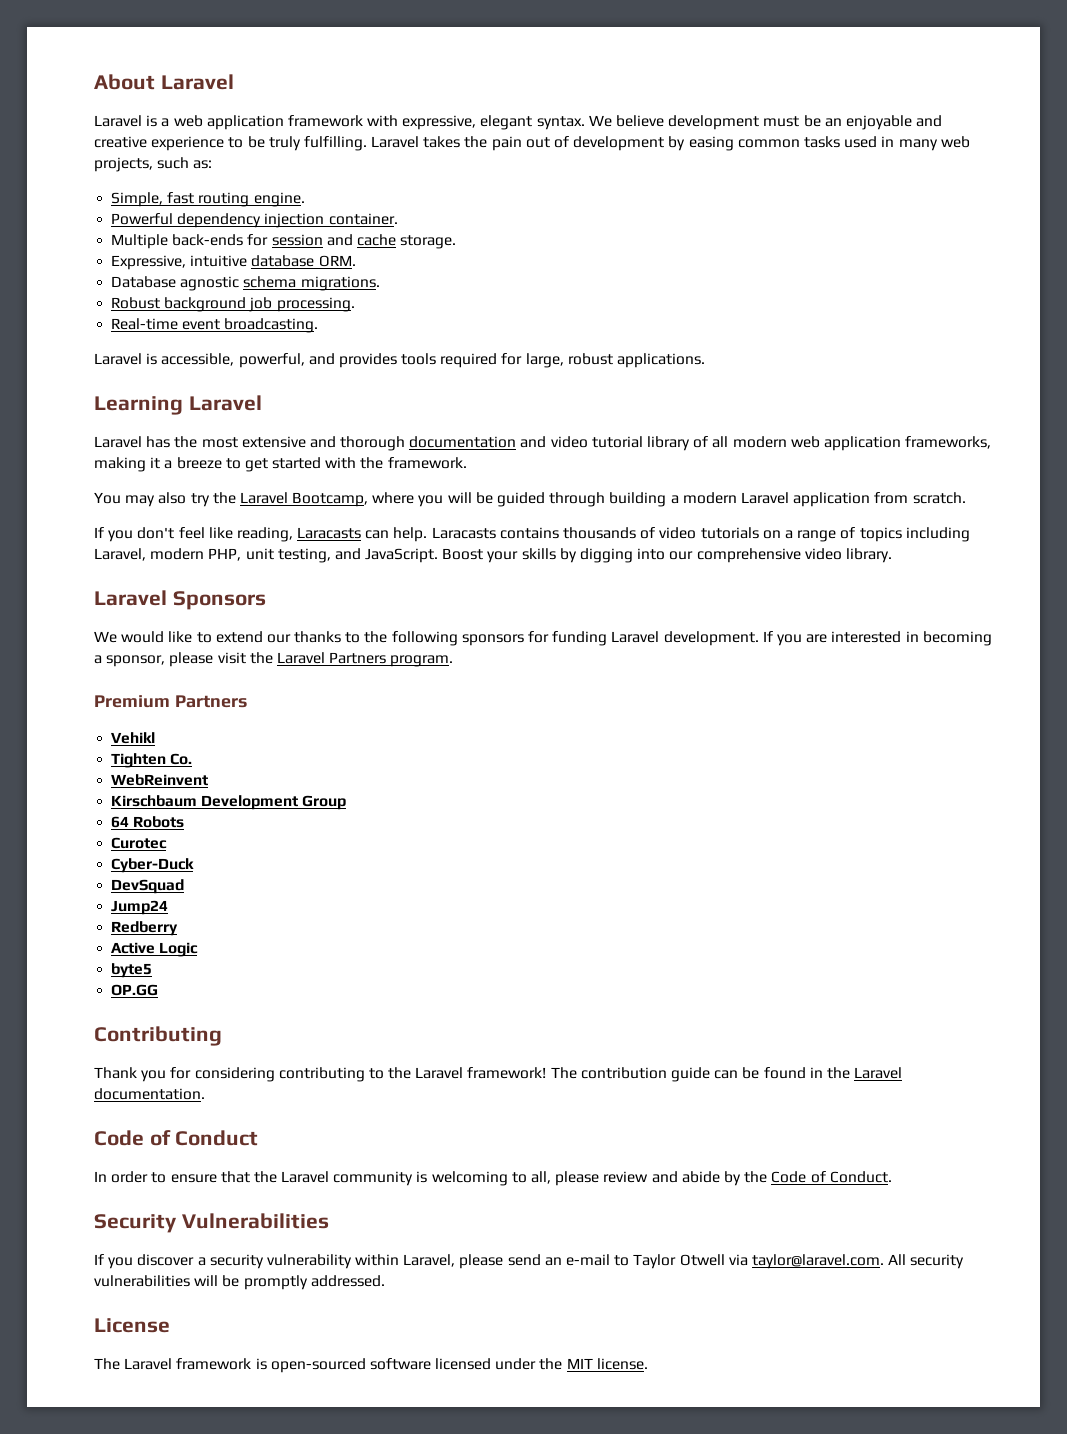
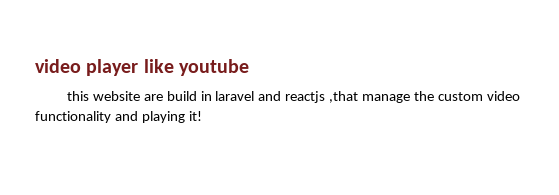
- About Laravel
- Laravel is a web application framework with expressive, elegant syntax. We believe development must be an enjoyable and creative experience to be truly fulfilling. Laravel takes the pain out of development by easing common tasks used in many web projects, such as:
- Simple, fast routing engine.
- Powerful dependency injection container.
- Multiple back-ends for session and cache storage.
- Expressive, intuitive database ORM.
- Database agnostic schema migrations.
- Robust background job processing.
- Real-time event broadcasting.
- Laravel is accessible, powerful, and provides tools required for large, robust applications.
- Learning Laravel
- Laravel has the most extensive and thorough documentation and video tutorial library of all modern web application frameworks, making it a breeze to get started with the framework.
- You may also try the Laravel Bootcamp, where you will be guided through building a modern Laravel application from scratch.
- If you don't feel like reading, Laracasts can help. Laracasts contains thousands of video tutorials on a range of topics including Laravel, modern PHP, unit testing, and JavaScript. Boost your skills by digging into our comprehensive video library.
- Laravel Sponsors
- We would like to extend our thanks to the following sponsors for funding Laravel development. If you are interested in becoming a sponsor, please visit the Laravel Partners program.
- Premium Partners
- Vehikl
- Tighten Co.
- WebReinvent
- Kirschbaum Development Group
- 64 Robots
- Curotec
- Cyber-Duck
- DevSquad
- Jump24
- Redberry
- Active Logic
- byte5
- OP.GG
- Contributing
- Thank you for considering contributing to the Laravel framework! The contribution guide can be found in the Laravel documentation.
- Code of Conduct
- In order to ensure that the Laravel community is welcoming to all, please review and abide by the Code of Conduct.
- Security Vulnerabilities
- If you discover a security vulnerability within Laravel, please send an e-mail to Taylor Otwell via taylor@laravel.com. All security vulnerabilities will be promptly addressed.
- License
- The Laravel framework is open-sourced software licensed under the MIT license.
+ video player like youtube
+ this website are build in laravel and reactjs ,that manage the custom video functionality and playing it!

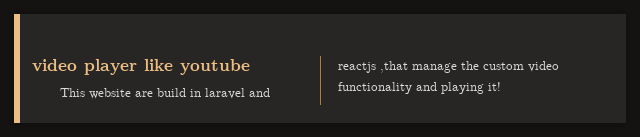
- this website are build in laravel and reactjs ,that manage the custom video functionality and playing it!
+ This website are build in laravel and reactjs ,that manage the custom video functionality and playing it!

